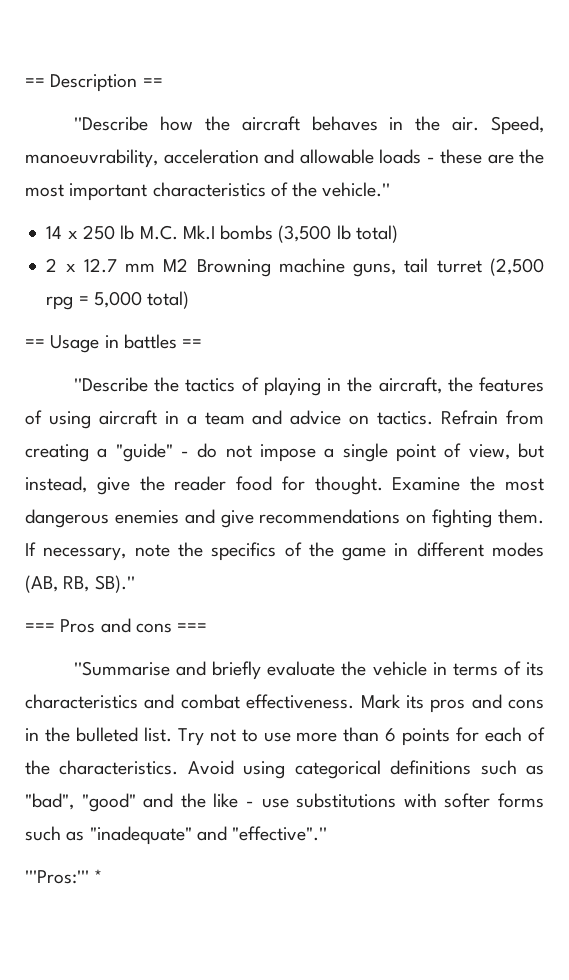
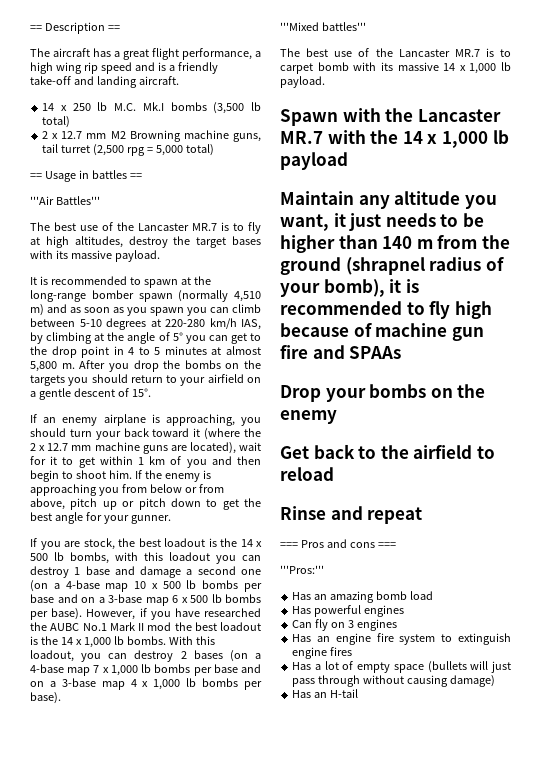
- ''Describe how the aircraft behaves in the air. Speed, manoeuvrability, acceleration and allowable loads - these are the most important characteristics of the vehicle.''
+ The aircraft has a great flight performance, a high wing rip speed and is a friendly take-off and landing aircraft.
- ''Describe the tactics of playing in the aircraft, the features of using aircraft in a team and advice on tactics. Refrain from creating a "guide" - do not impose a single point of view, but instead, give the reader food for thought. Examine the most dangerous enemies and give recommendations on fighting them. If necessary, note the specifics of the game in different modes (AB, RB, SB).''
+ '''Air Battles'''
+ The best use of the Lancaster MR.7 is to fly at high altitudes, destroy the target bases with its massive payload.
+ It is recommended to spawn at the long-range bomber spawn (normally 4,510 m) and as soon as you spawn you can climb between 5-10 degrees at 220-280 km/h IAS, by climbing at the angle of 5° you can get to the drop point in 4 to 5 minutes at almost 5,800 m. After you drop the bombs on the targets you should return to your airfield on a gentle descent of 15°.
+ If an enemy airplane is approaching, you should turn your back toward it (where the 2 x 12.7 mm machine guns are located), wait for it to get within 1 km of you and then begin to shoot him. If the enemy is approaching you from below or from above, pitch up or pitch down to get the best angle for your gunner.
+ If you are stock, the best loadout is the 14 x 500 lb bombs, with this loadout you can destroy 1 base and damage a second one (on a 4-base map 10 x 500 lb bombs per base and on a 3-base map 6 x 500 lb bombs per base). However, if you have researched the AUBC No.1 Mark II mod the best loadout is the 14 x 1,000 lb bombs. With this loadout, you can destroy 2 bases (on a 4-base map 7 x 1,000 lb bombs per base and on a 3-base map 4 x 1,000 lb bombs per base).
+ '''Mixed battles'''
+ The best use of the Lancaster MR.7 is to carpet bomb with its massive 14 x 1,000 lb payload.
+ Spawn with the Lancaster MR.7 with the 14 x 1,000 lb payload
+ Maintain any altitude you want, it just needs to be higher than 140 m from the ground (shrapnel radius of your bomb), it is recommended to fly high because of machine gun fire and SPAAs
+ Drop your bombs on the enemy
+ Get back to the airfield to reload
+ Rinse and repeat
- ''Summarise and briefly evaluate the vehicle in terms of its characteristics and combat effectiveness. Mark its pros and cons in the bulleted list. Try not to use more than 6 points for each of the characteristics. Avoid using categorical definitions such as "bad", "good" and the like - use substitutions with softer forms such as "inadequate" and "effective".''
- '''Pros:''' *
+ '''Pros:'''
+ Has an amazing bomb load
+ Has powerful engines
+ Can fly on 3 engines
+ Has an engine fire system to extinguish engine fires
+ Has a lot of empty space (bullets will just pass through without causing damage)
+ Has an H-tail

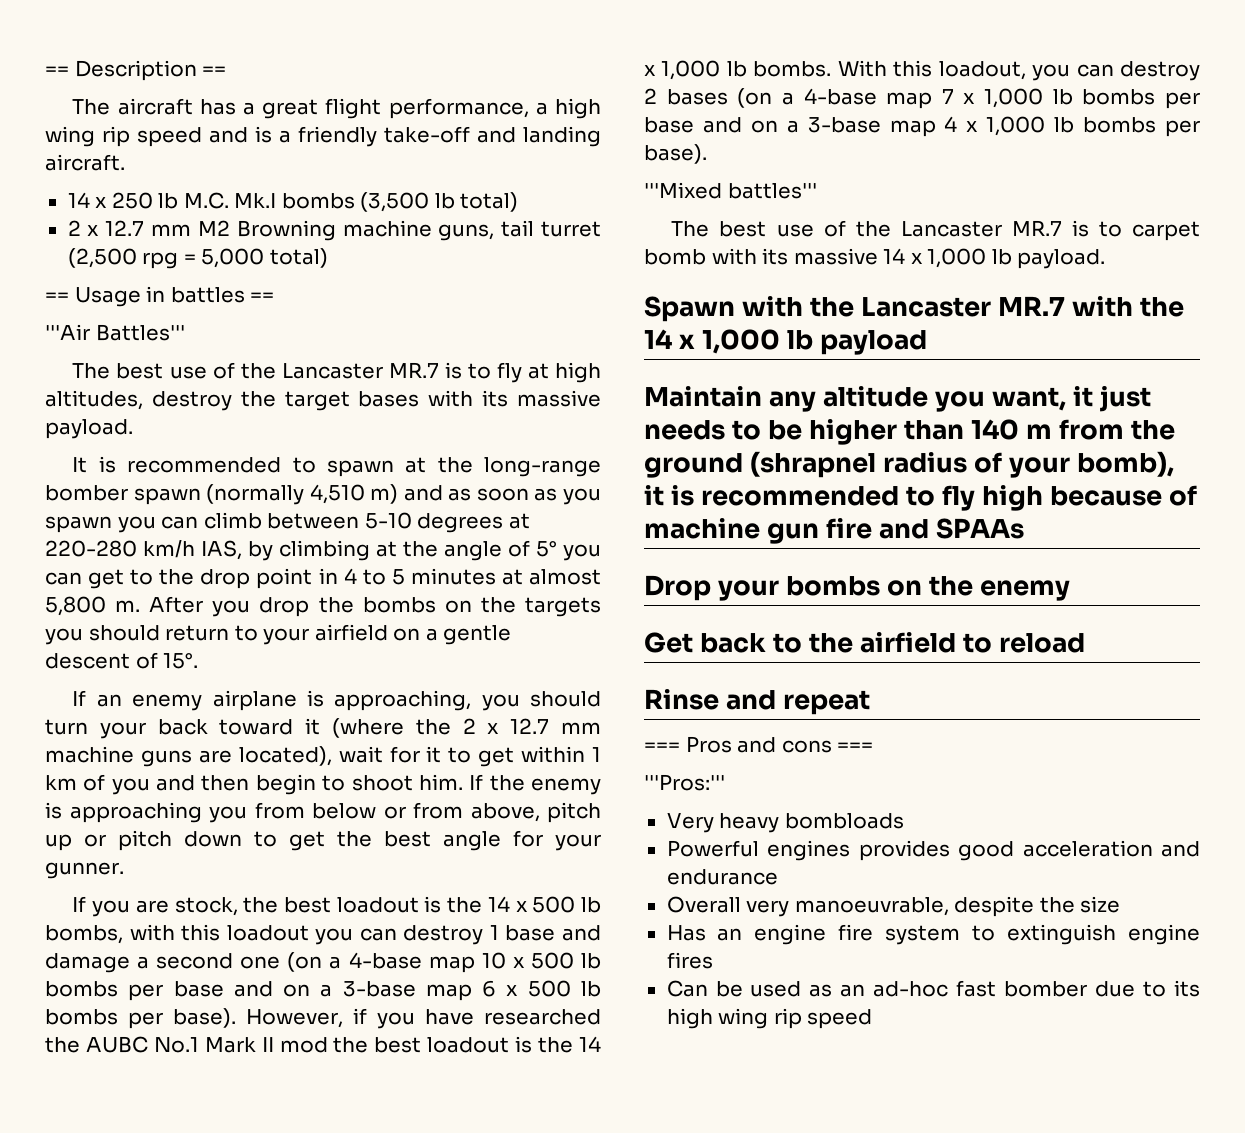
- Has an amazing bomb load
- Has powerful engines
- Can fly on 3 engines
+ Very heavy bombloads
+ Powerful engines provides good acceleration and endurance
+ Overall very manoeuvrable, despite the size
- Has a lot of empty space (bullets will just pass through without causing damage)
- Has an H-tail
+ Can be used as an ad-hoc fast bomber due to its high wing rip speed

